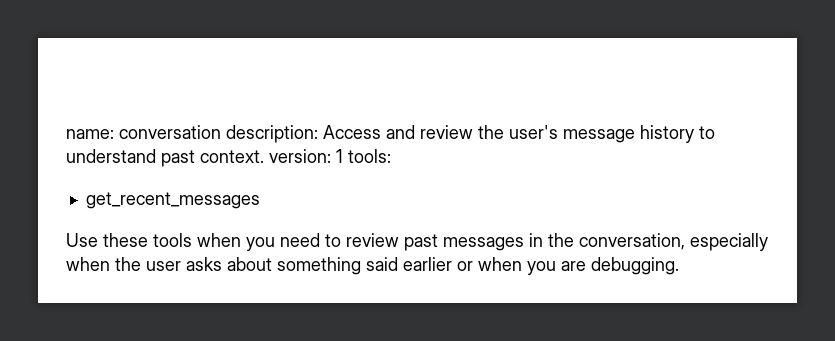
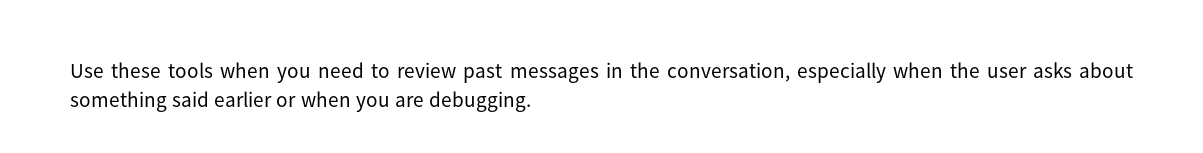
- name: conversation description: Access and review the user's message history to understand past context. version: 1 tools:
- get_recent_messages

